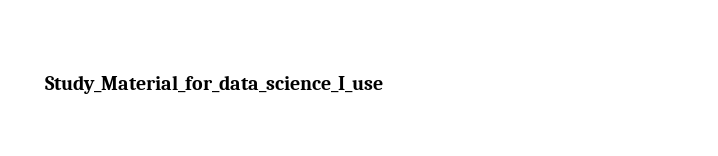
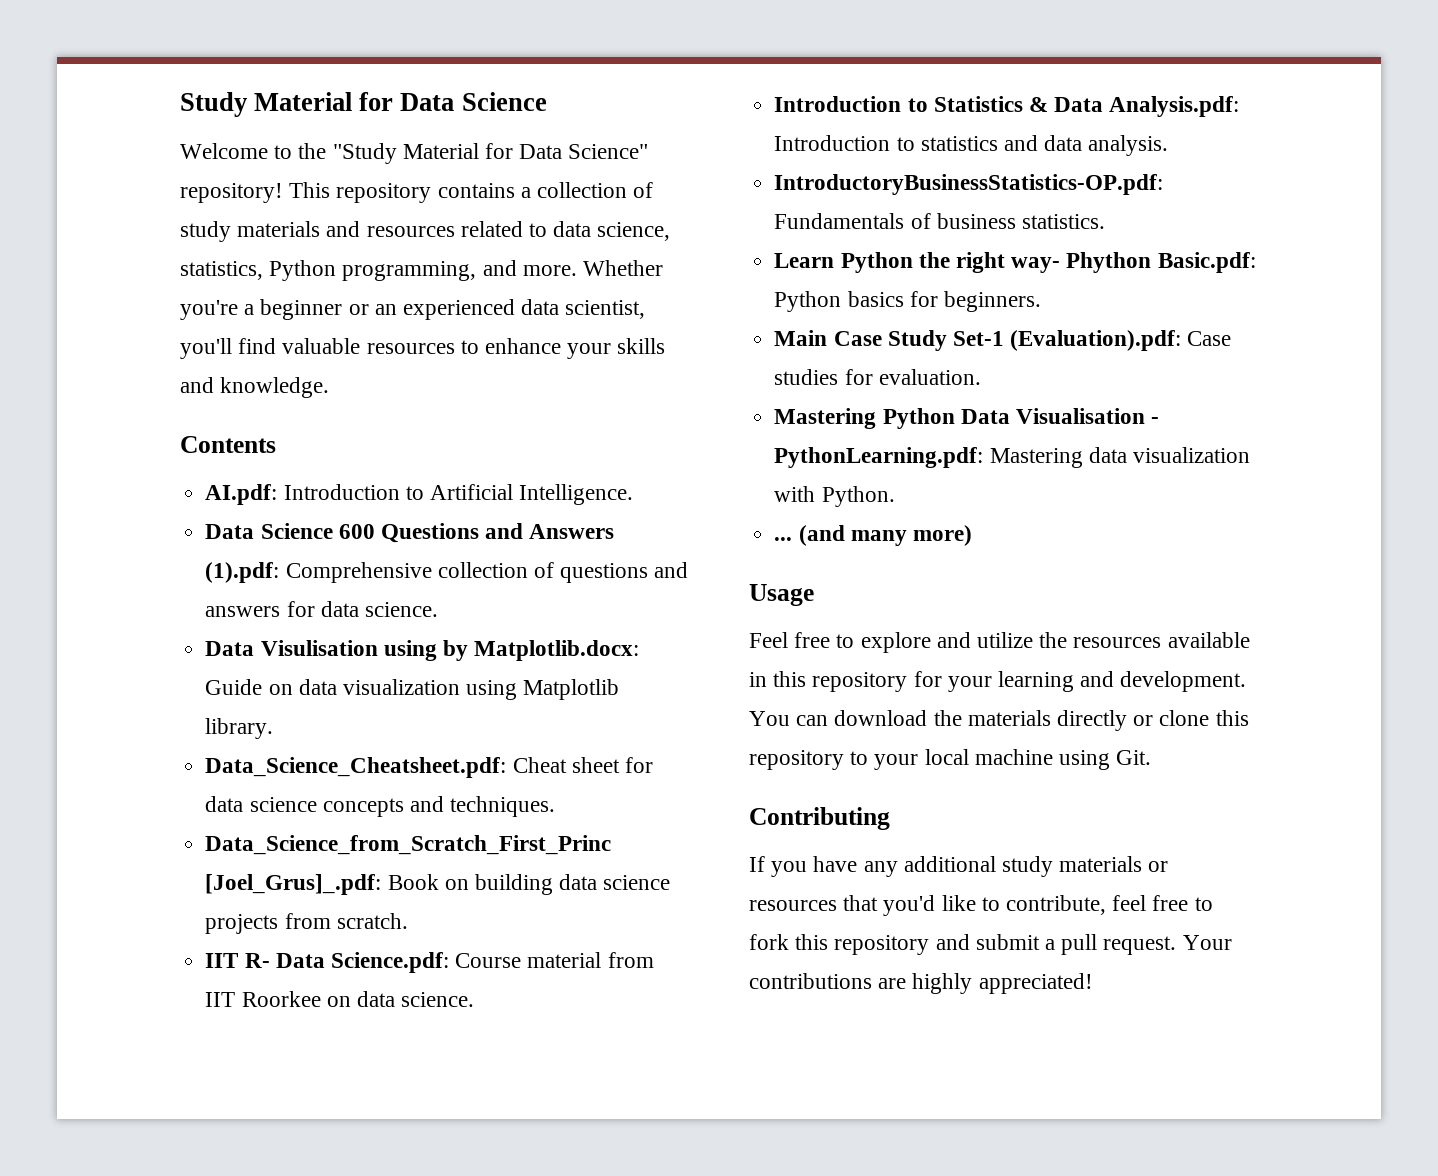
- Study_Material_for_data_science_I_use
+ Study Material for Data Science
+ Welcome to the "Study Material for Data Science" repository! This repository contains a collection of study materials and resources related to data science, statistics, Python programming, and more. Whether you're a beginner or an experienced data scientist, you'll find valuable resources to enhance your skills and knowledge.
+ Contents
+ AI.pdf: Introduction to Artificial Intelligence.
+ Data Science 600 Questions and Answers (1).pdf: Comprehensive collection of questions and answers for data science.
+ Data Visulisation using by Matplotlib.docx: Guide on data visualization using Matplotlib library.
+ Data_Science_Cheatsheet.pdf: Cheat sheet for data science concepts and techniques.
+ Data_Science_from_Scratch_First_Princ [Joel_Grus]_.pdf: Book on building data science projects from scratch.
+ IIT R- Data Science.pdf: Course material from IIT Roorkee on data science.
+ Introduction to Statistics & Data Analysis.pdf: Introduction to statistics and data analysis.
+ IntroductoryBusinessStatistics-OP.pdf: Fundamentals of business statistics.
+ Learn Python the right way- Phython Basic.pdf: Python basics for beginners.
+ Main Case Study Set-1 (Evaluation).pdf: Case studies for evaluation.
+ Mastering Python Data Visualisation - PythonLearning.pdf: Mastering data visualization with Python.
+ ... (and many more)
+ Usage
+ Feel free to explore and utilize the resources available in this repository for your learning and development. You can download the materials directly or clone this repository to your local machine using Git.
+ Contributing
+ If you have any additional study materials or resources that you'd like to contribute, feel free to fork this repository and submit a pull request. Your contributions are highly appreciated!

